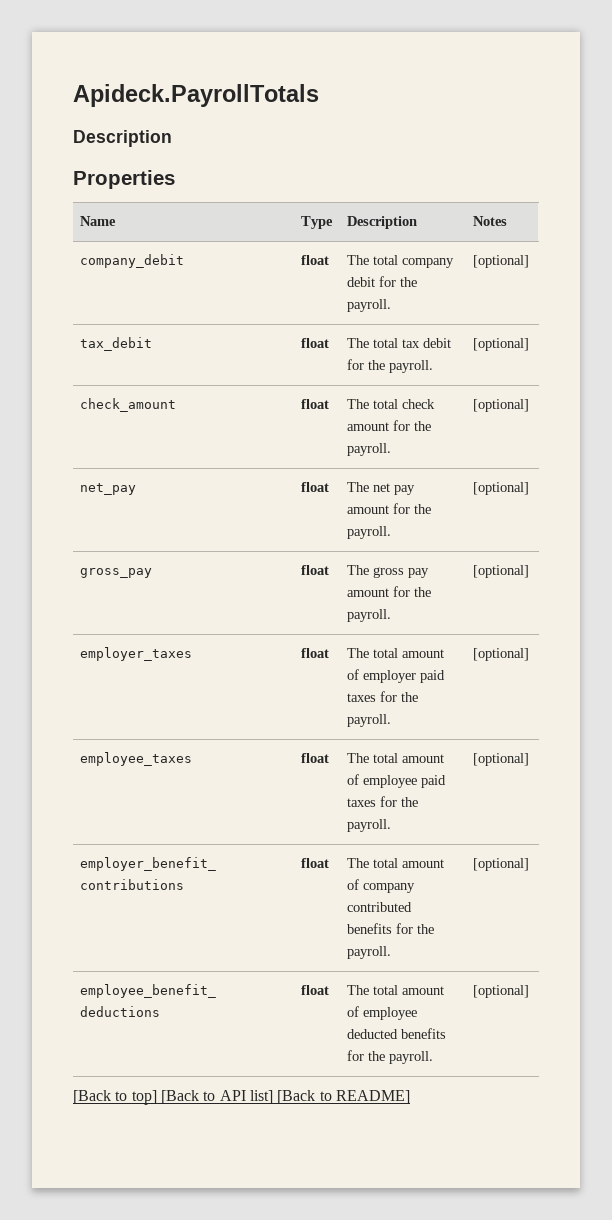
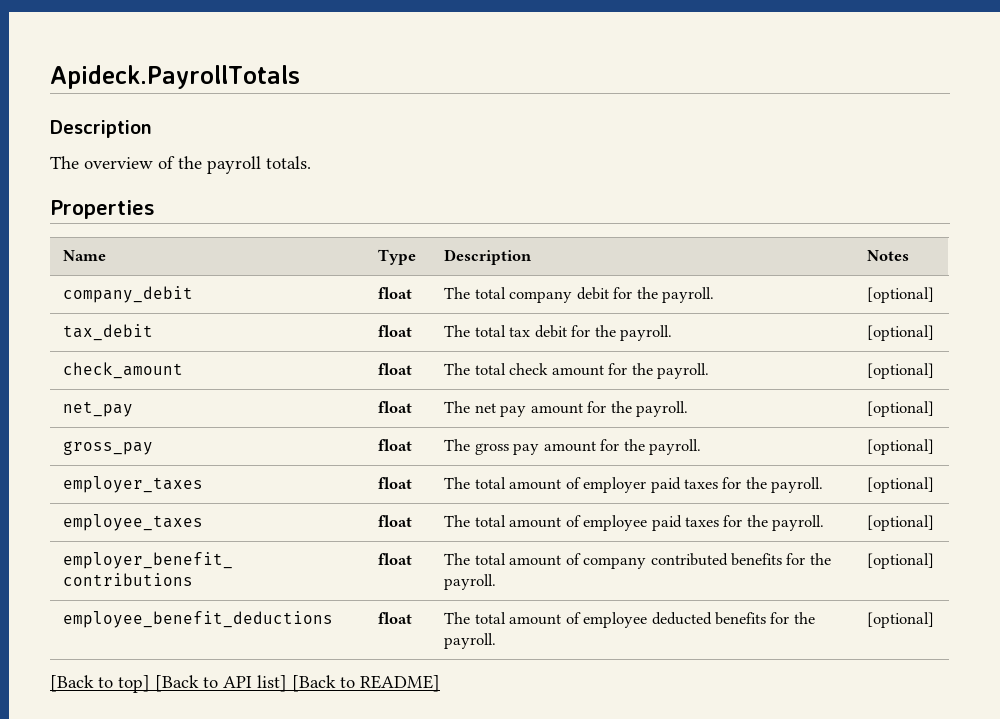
+ The overview of the payroll totals.

